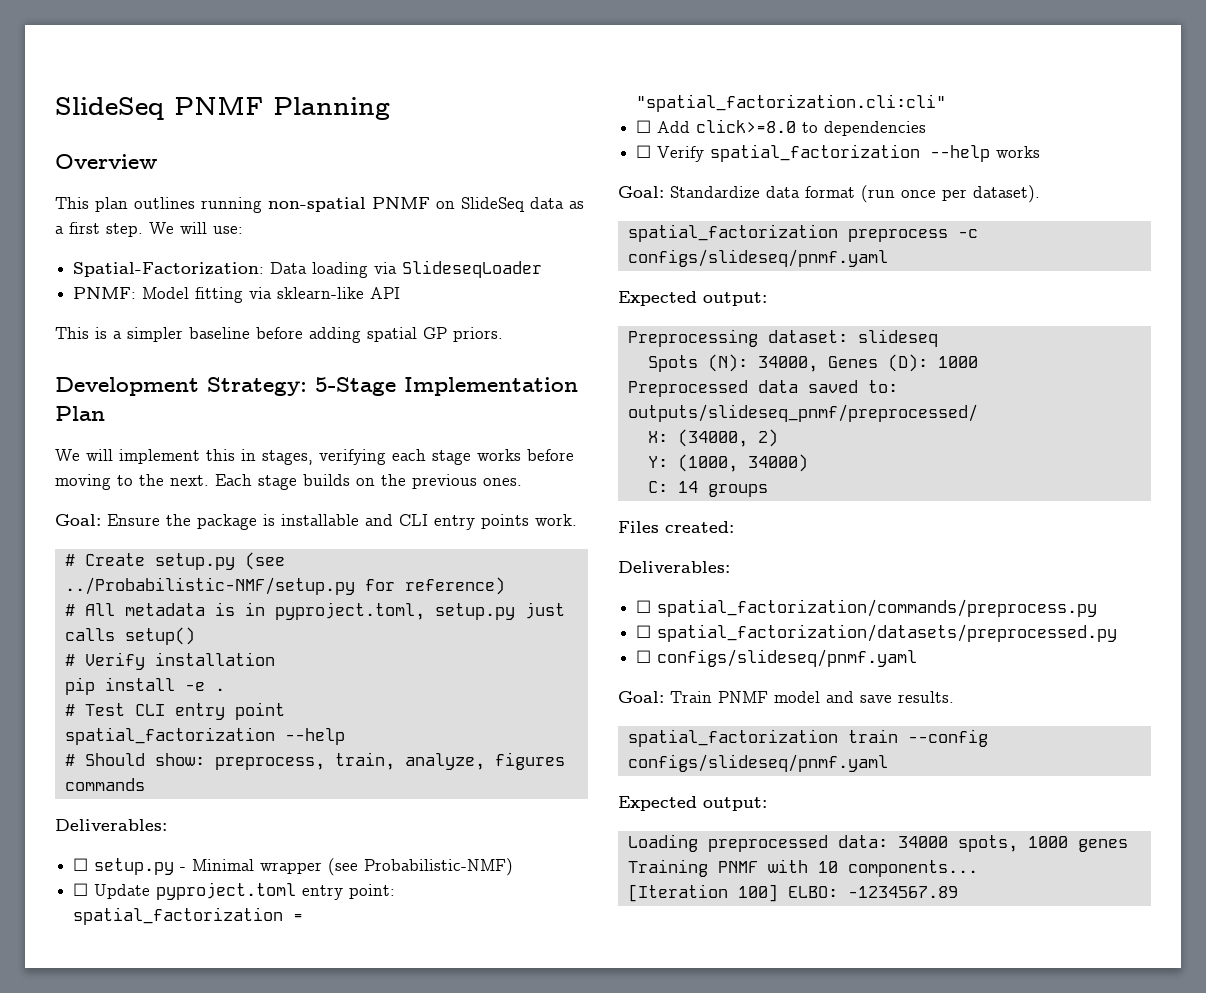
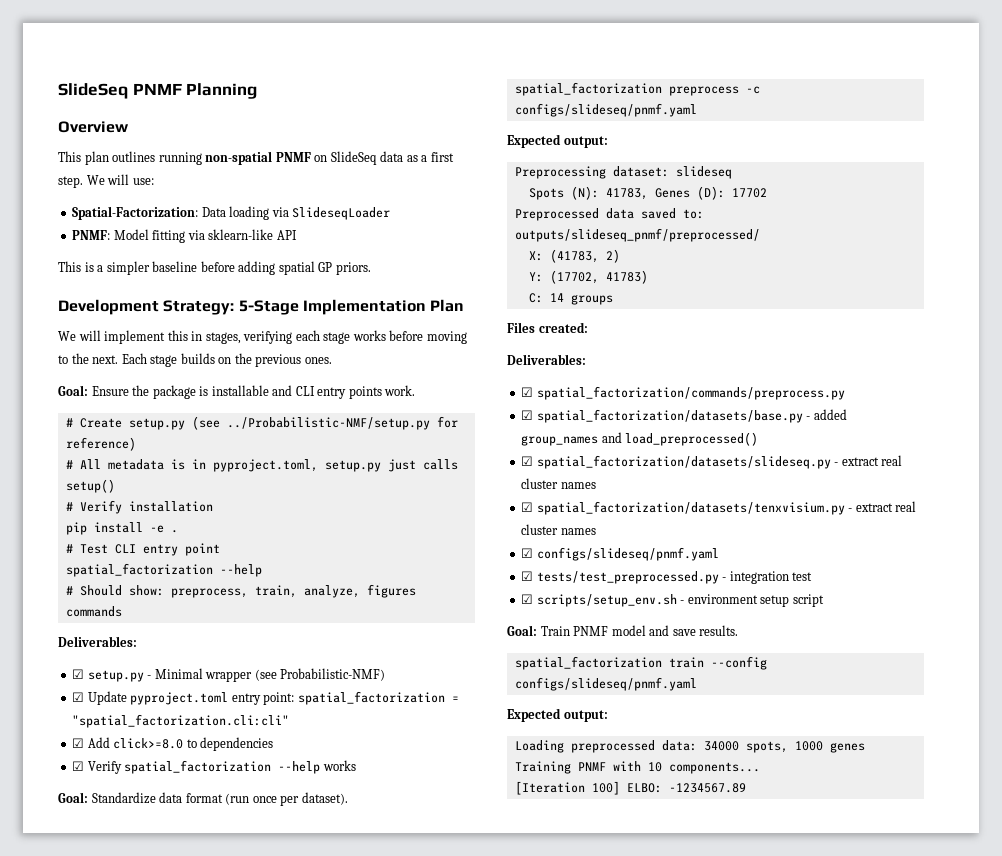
- ☐ setup.py - Minimal wrapper (see Probabilistic-NMF)
+ ☑ setup.py - Minimal wrapper (see Probabilistic-NMF)
- ☐ Update pyproject.toml entry point: spatial_factorization = "spatial_factorization.cli:cli"
+ ☑ Update pyproject.toml entry point: spatial_factorization = "spatial_factorization.cli:cli"
- ☐ Add click>=8.0 to dependencies
+ ☑ Add click>=8.0 to dependencies
- ☐ Verify spatial_factorization --help works
+ ☑ Verify spatial_factorization --help works
- Spots (N): 34000, Genes (D): 1000
+ Spots (N): 41783, Genes (D): 17702
- X: (34000, 2)
+ X: (41783, 2)
- Y: (1000, 34000)
+ Y: (17702, 41783)
- ☐ spatial_factorization/commands/preprocess.py
+ ☑ spatial_factorization/commands/preprocess.py
- ☐ spatial_factorization/datasets/preprocessed.py
- ☐ configs/slideseq/pnmf.yaml
+ ☑ spatial_factorization/datasets/base.py - added group_names and load_preprocessed()
+ ☑ spatial_factorization/datasets/slideseq.py - extract real cluster names
+ ☑ spatial_factorization/datasets/tenxvisium.py - extract real cluster names
+ ☑ configs/slideseq/pnmf.yaml
+ ☑ tests/test_preprocessed.py - integration test
+ ☑ scripts/setup_env.sh - environment setup script

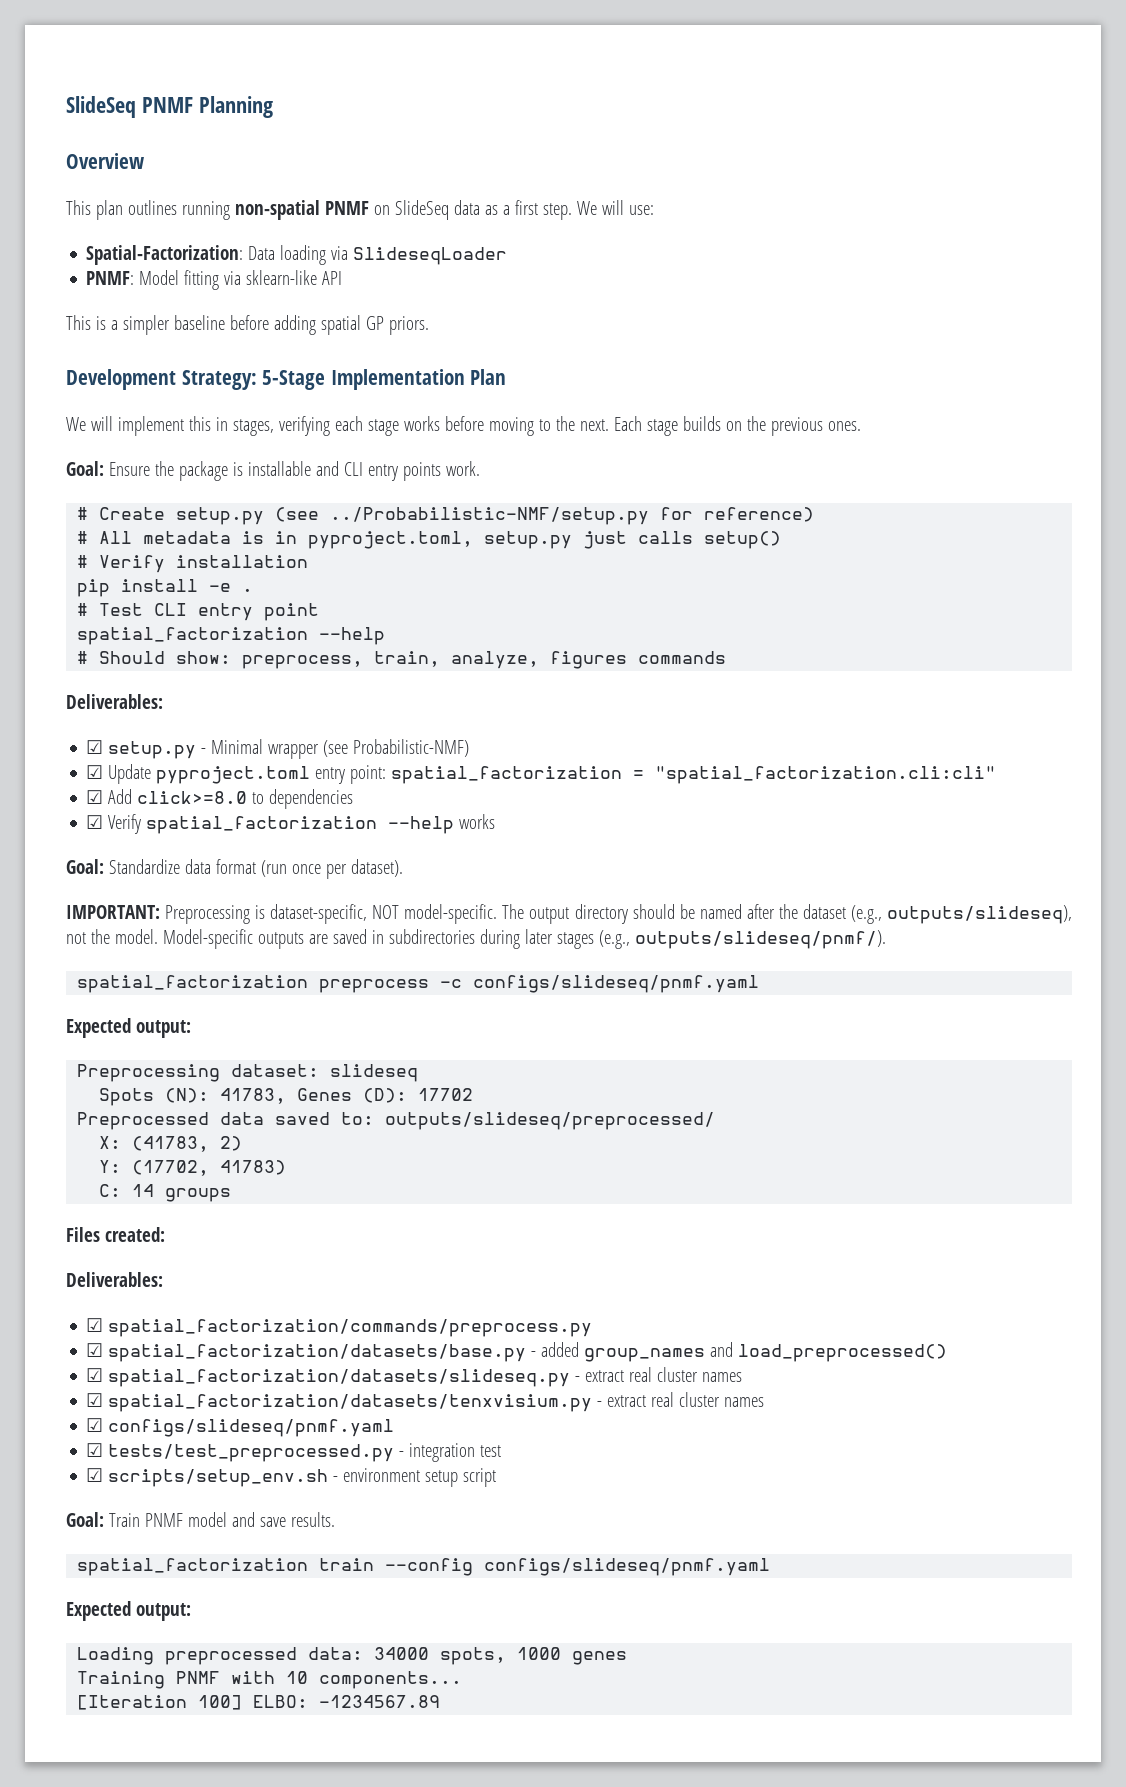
+ IMPORTANT: Preprocessing is dataset-specific, NOT model-specific. The output directory should be named after the dataset (e.g., outputs/slideseq), not the model. Model-specific outputs are saved in subdirectories during later stages (e.g., outputs/slideseq/pnmf/).
- Preprocessed data saved to: outputs/slideseq_pnmf/preprocessed/
+ Preprocessed data saved to: outputs/slideseq/preprocessed/

